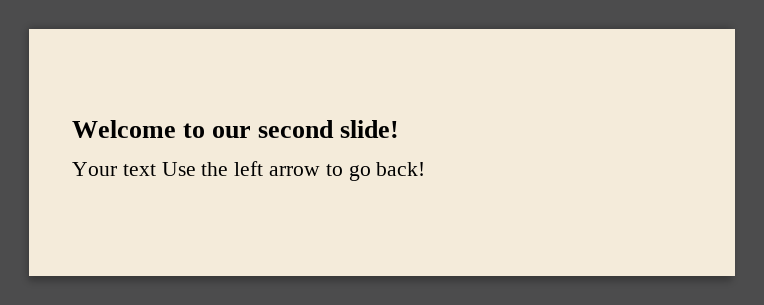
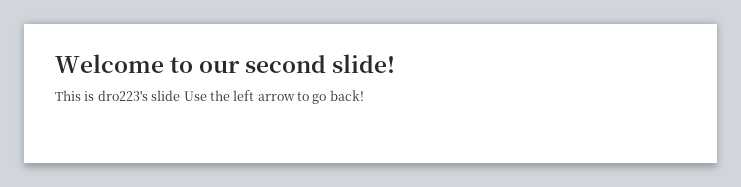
- Your text Use the left arrow to go back!
+ This is dro223's slide Use the left arrow to go back!

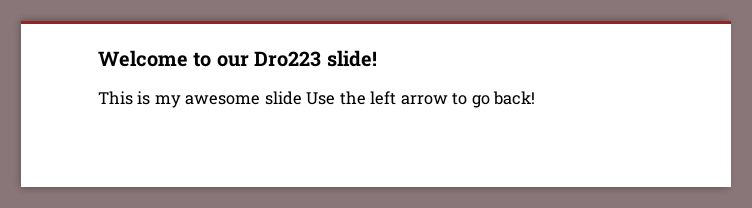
- Welcome to our second slide!
+ Welcome to our Dro223 slide!
- This is dro223's slide Use the left arrow to go back!
+ This is my awesome slide Use the left arrow to go back!

